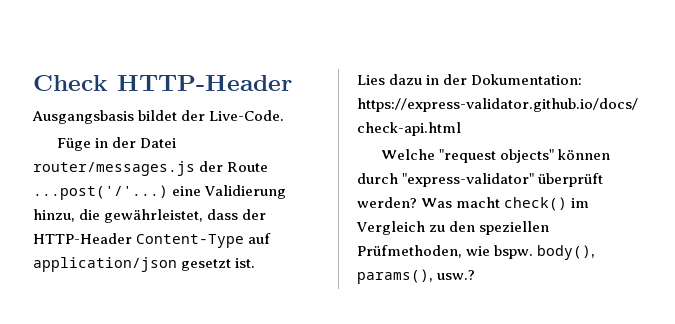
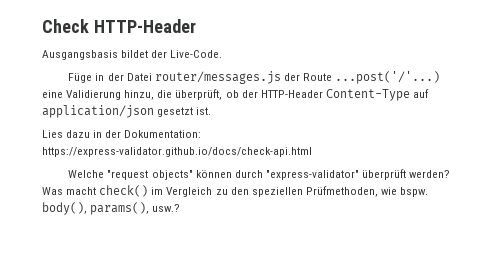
- Füge in der Datei router/messages.js der Route ...post('/'...) eine Validierung hinzu, die gewährleistet, dass der HTTP-Header Content-Type auf application/json gesetzt ist.
+ Füge in der Datei router/messages.js der Route ...post('/'...) eine Validierung hinzu, die überprüft, ob der HTTP-Header Content-Type auf application/json gesetzt ist.

